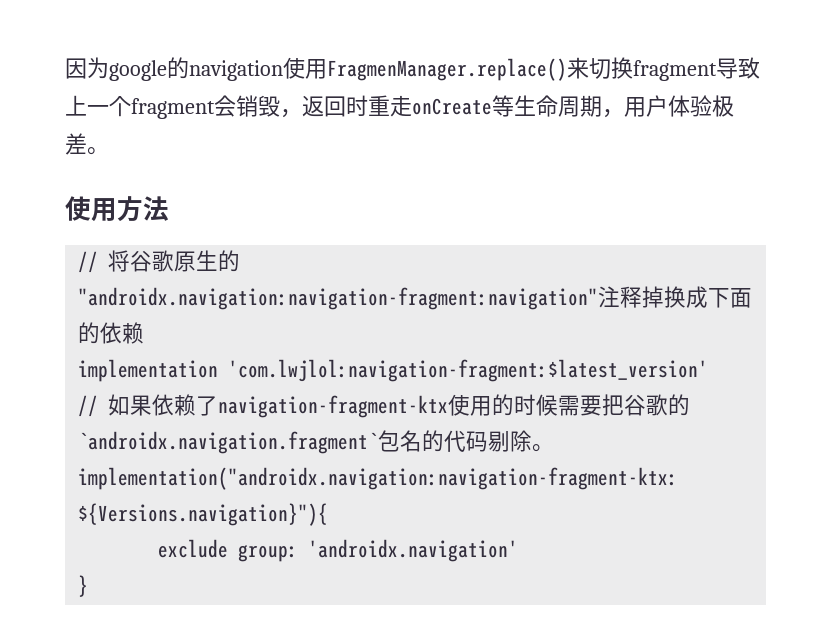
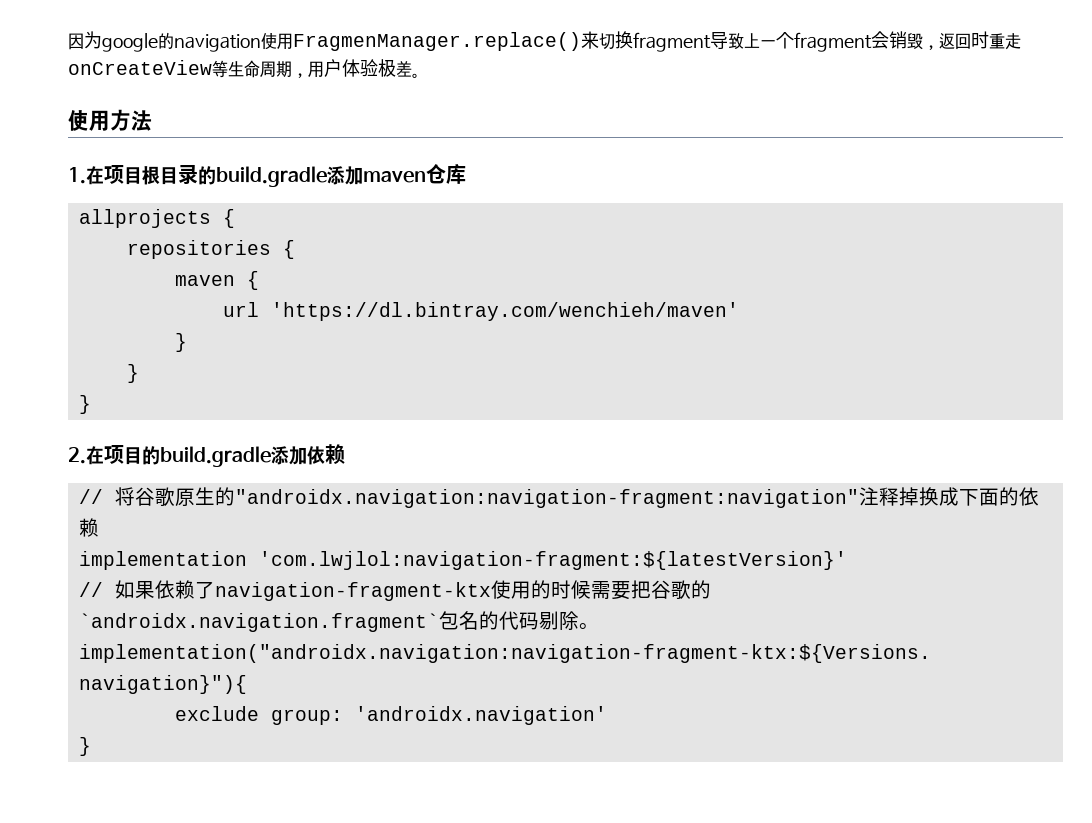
- 因为google的navigation使用FragmenManager.replace()来切换fragment导致上一个fragment会销毁，返回时重走onCreate等生命周期，用户体验极差。
+ 因为google的navigation使用FragmenManager.replace()来切换fragment导致上一个fragment会销毁，返回时重走onCreateView等生命周期，用户体验极差。
+ 1.在项目根目录的build.gradle添加maven仓库
+ allprojects {
+ repositories {
+ maven {
+ url 'https://dl.bintray.com/wenchieh/maven'
+ }
+ }
+ }
+ 2.在项目的build.gradle添加依赖
- implementation 'com.lwjlol:navigation-fragment:$latest_version'
+ implementation 'com.lwjlol:navigation-fragment:${latestVersion}'

